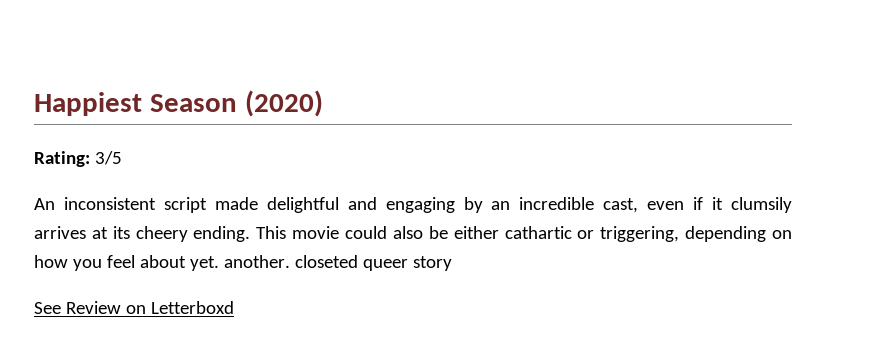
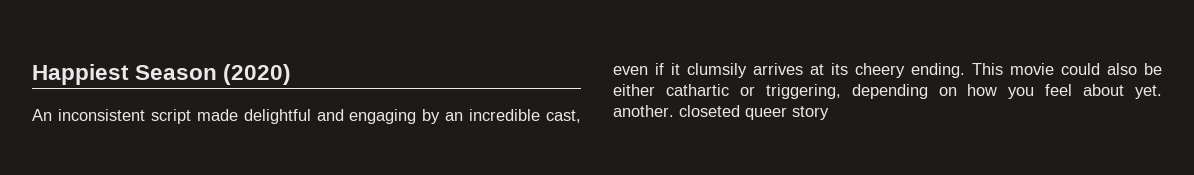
- Rating: 3/5
- See Review on Letterboxd

